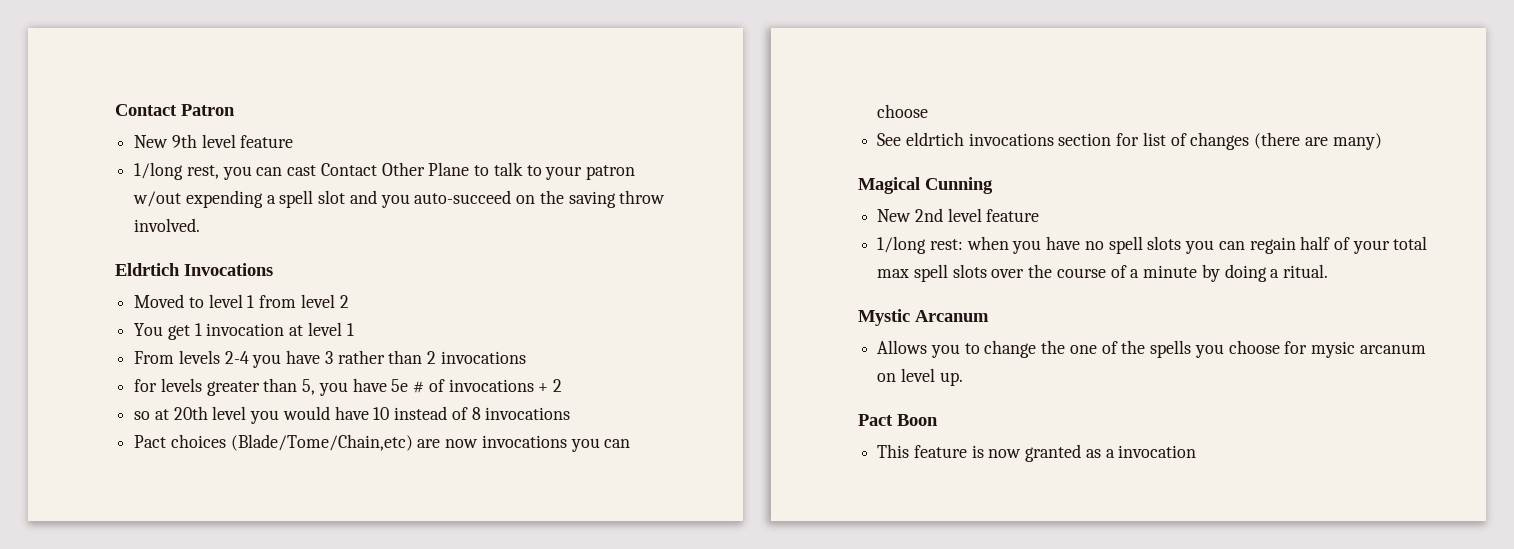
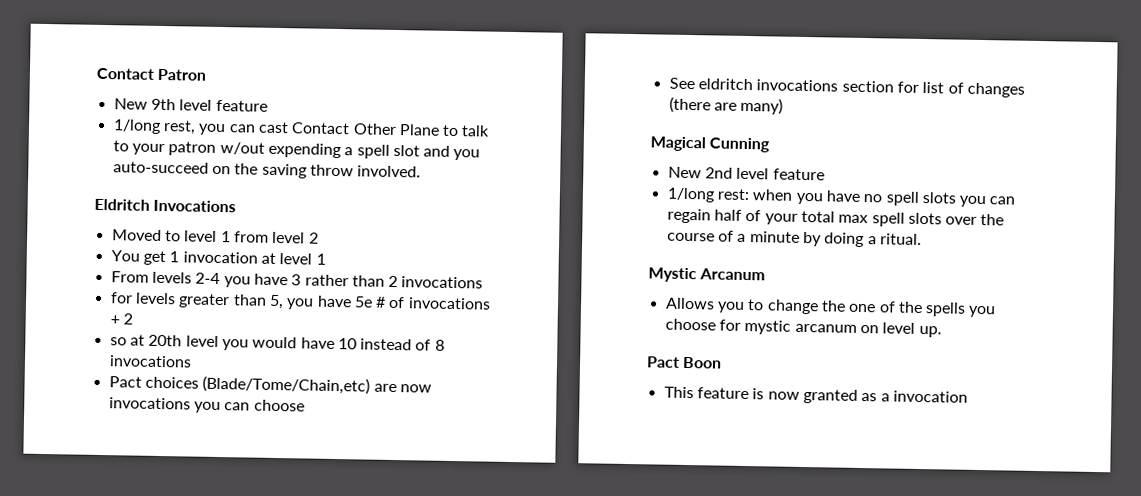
- Eldrtich Invocations
+ Eldritch Invocations
- See eldrtich invocations section for list of changes (there are many)
+ See eldritch invocations section for list of changes (there are many)
- Allows you to change the one of the spells you choose for mysic arcanum on level up.
+ Allows you to change the one of the spells you choose for mystic arcanum on level up.

